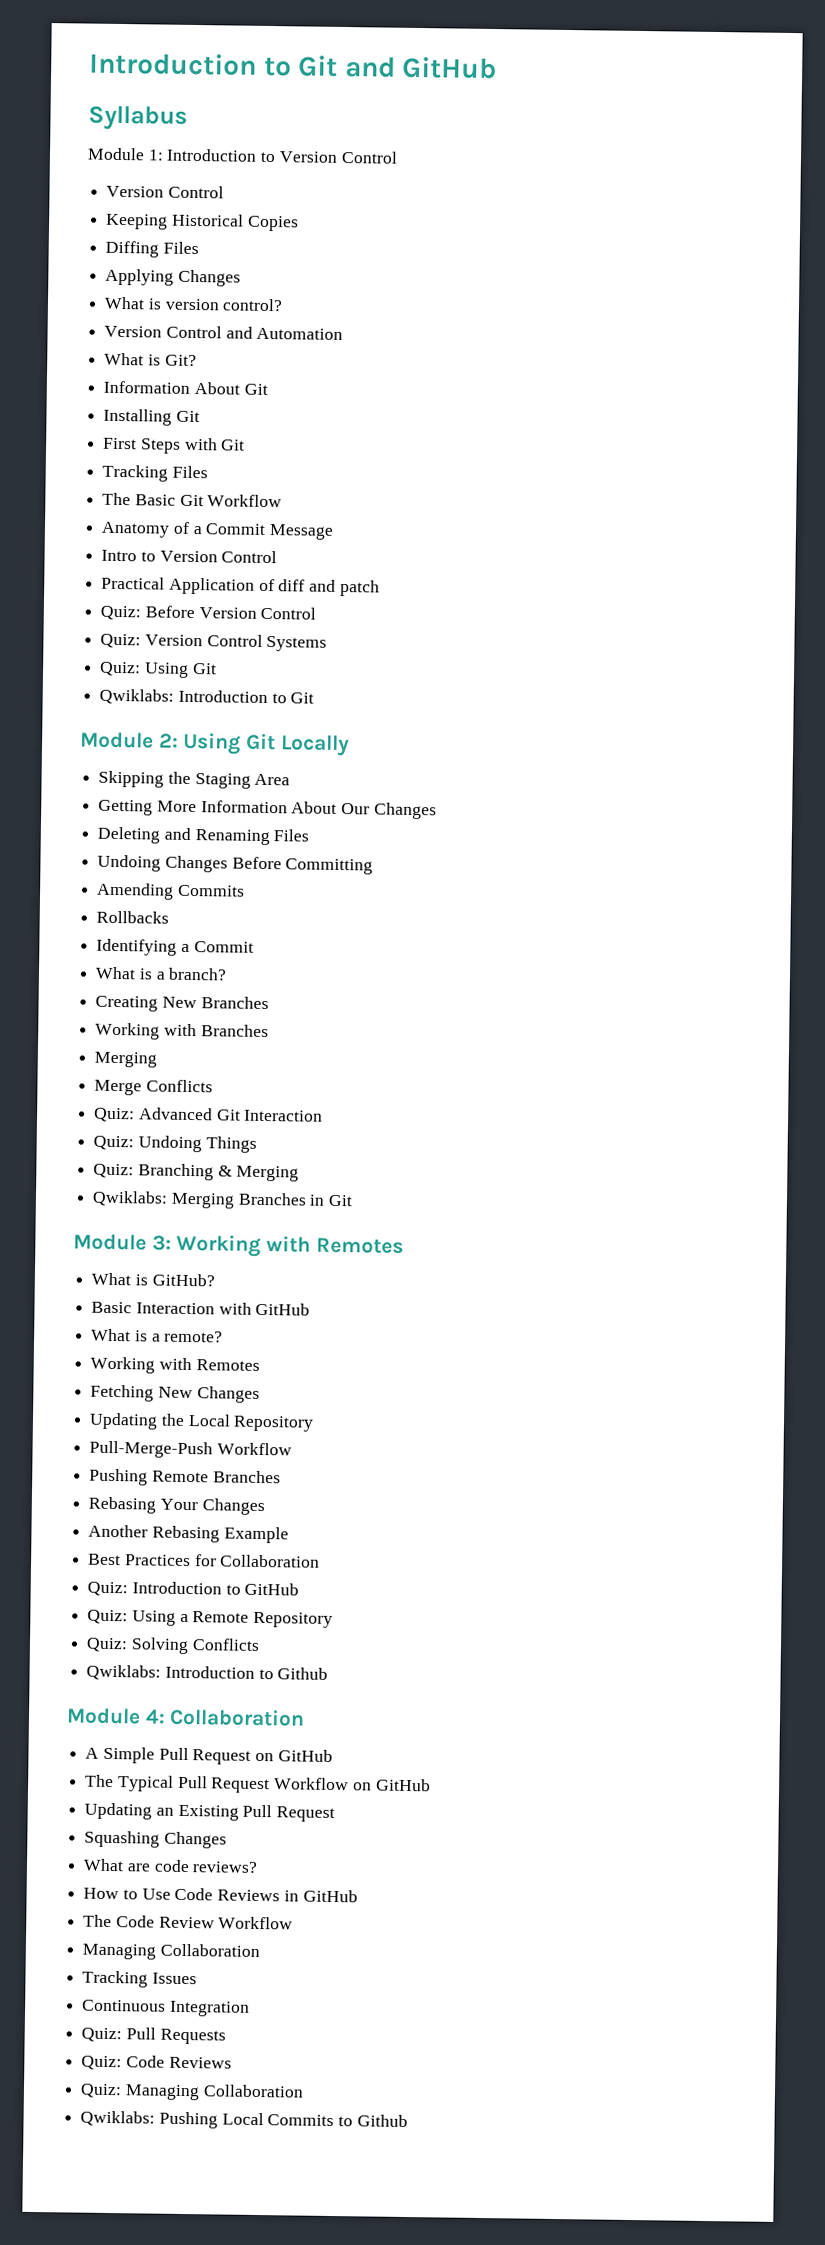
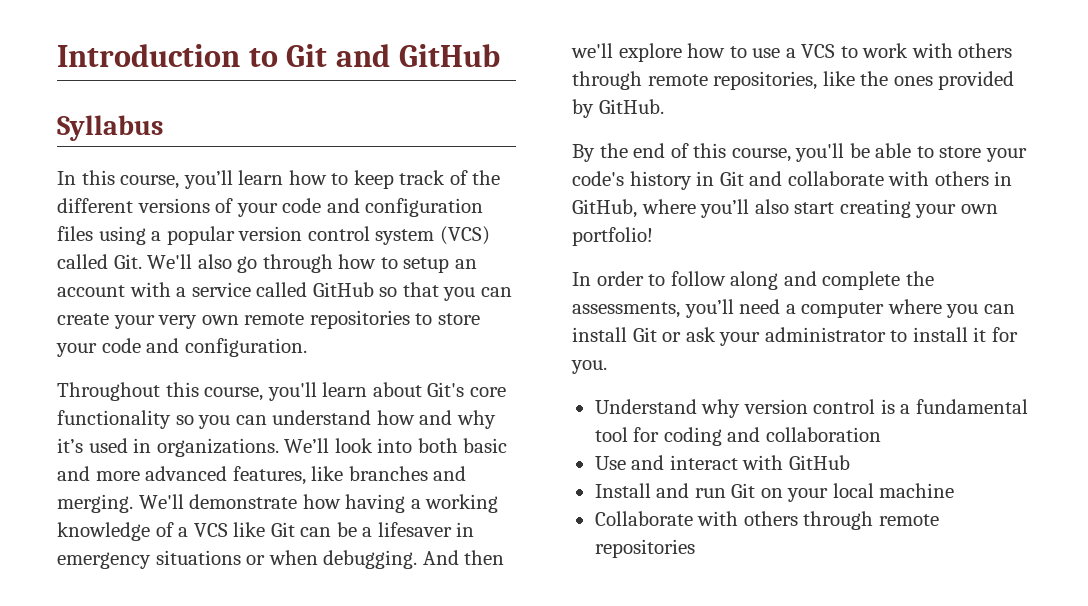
- Module 1: Introduction to Version Control
- Version Control
- Keeping Historical Copies
- Diffing Files
- Applying Changes
- What is version control?
- Version Control and Automation
- What is Git?
- Information About Git
- Installing Git
- First Steps with Git
- Tracking Files
- The Basic Git Workflow
- Anatomy of a Commit Message
- Intro to Version Control
- Practical Application of diff and patch
- Quiz: Before Version Control
- Quiz: Version Control Systems
- Quiz: Using Git
- Qwiklabs: Introduction to Git
- Module 2: Using Git Locally
- Skipping the Staging Area
- Getting More Information About Our Changes
- Deleting and Renaming Files
- Undoing Changes Before Committing
- Amending Commits
- Rollbacks
- Identifying a Commit
- What is a branch?
- Creating New Branches
- Working with Branches
- Merging
- Merge Conflicts
- Quiz: Advanced Git Interaction
- Quiz: Undoing Things
- Quiz: Branching & Merging
- Qwiklabs: Merging Branches in Git
- Module 3: Working with Remotes
- What is GitHub?
- Basic Interaction with GitHub
- What is a remote?
- Working with Remotes
- Fetching New Changes
- Updating the Local Repository
- Pull-Merge-Push Workflow
- Pushing Remote Branches
- Rebasing Your Changes
- Another Rebasing Example
- Best Practices for Collaboration
- Quiz: Introduction to GitHub
- Quiz: Using a Remote Repository
- Quiz: Solving Conflicts
- Qwiklabs: Introduction to Github
- Module 4: Collaboration
- A Simple Pull Request on GitHub
- The Typical Pull Request Workflow on GitHub
- Updating an Existing Pull Request
- Squashing Changes
- What are code reviews?
- How to Use Code Reviews in GitHub
- The Code Review Workflow
- Managing Collaboration
- Tracking Issues
- Continuous Integration
- Quiz: Pull Requests
- Quiz: Code Reviews
- Quiz: Managing Collaboration
- Qwiklabs: Pushing Local Commits to Github
+ In this course, you’ll learn how to keep track of the different versions of your code and configuration files using a popular version control system (VCS) called Git. We'll also go through how to setup an account with a service called GitHub so that you can create your very own remote repositories to store your code and configuration.
+ Throughout this course, you'll learn about Git's core functionality so you can understand how and why it’s used in organizations. We’ll look into both basic and more advanced features, like branches and merging. We'll demonstrate how having a working knowledge of a VCS like Git can be a lifesaver in emergency situations or when debugging. And then we'll explore how to use a VCS to work with others through remote repositories, like the ones provided by GitHub.
+ By the end of this course, you'll be able to store your code's history in Git and collaborate with others in GitHub, where you’ll also start creating your own portfolio!
+ In order to follow along and complete the assessments, you’ll need a computer where you can install Git or ask your administrator to install it for you.
+ Understand why version control is a fundamental tool for coding and collaboration
+ Use and interact with GitHub
+ Install and run Git on your local machine
+ Collaborate with others through remote repositories

